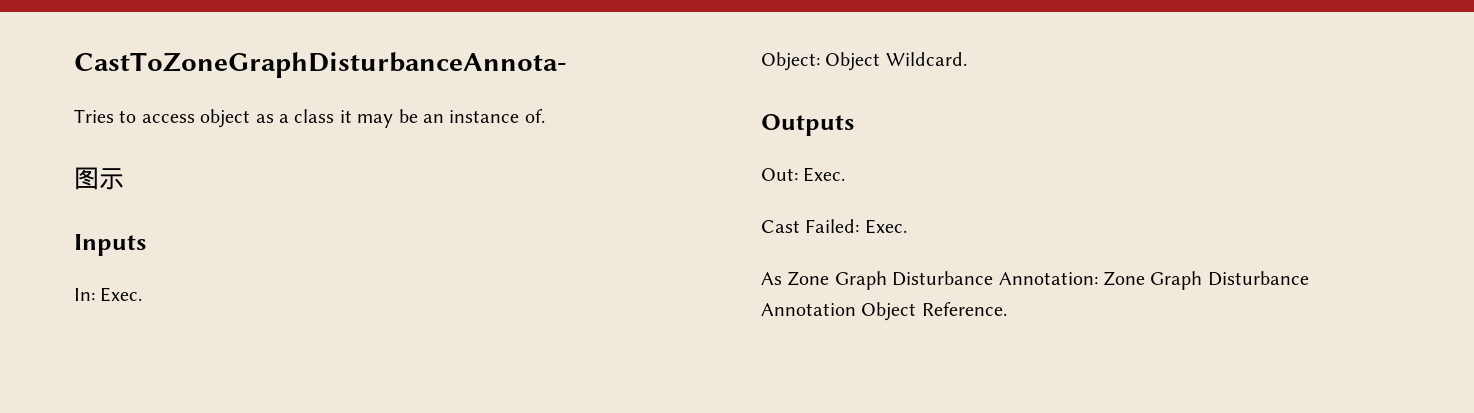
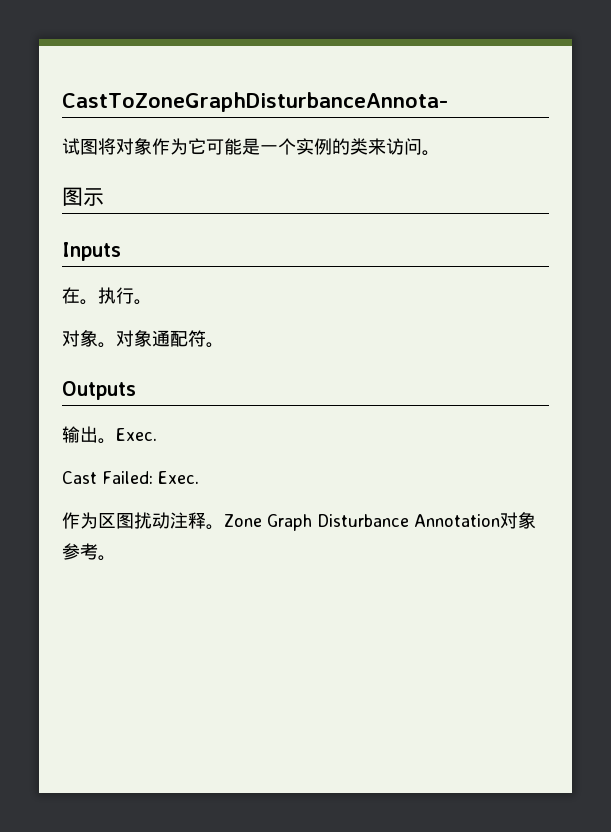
- Tries to access object as a class it may be an instance of.
+ 试图将对象作为它可能是一个实例的类来访问。
  图示
  Inputs
- In: Exec.
- Object: Object Wildcard.
+ 在。执行。
+ 对象。对象通配符。
- Out: Exec.
+ 输出。Exec.
- As Zone Graph Disturbance Annotation: Zone Graph Disturbance Annotation Object Reference.
+ 作为区图扰动注释。Zone Graph Disturbance Annotation对象参考。

